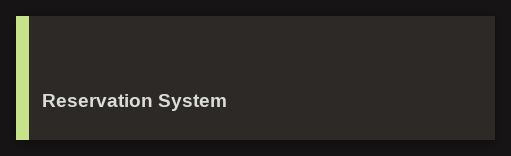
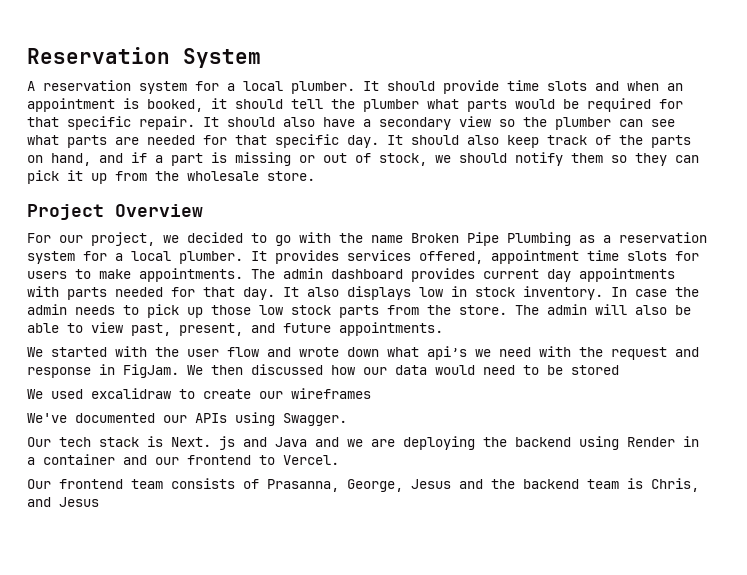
+ A reservation system for a local plumber. It should provide time slots and when an appointment is booked, it should tell the plumber what parts would be required for that specific repair. It should also have a secondary view so the plumber can see what parts are needed for that specific day. It should also keep track of the parts on hand, and if a part is missing or out of stock, we should notify them so they can pick it up from the wholesale store.
+ Project Overview
+ For our project, we decided to go with the name Broken Pipe Plumbing as a reservation system for a local plumber. It provides services offered, appointment time slots for users to make appointments. The admin dashboard provides current day appointments with parts needed for that day. It also displays low in stock inventory. In case the admin needs to pick up those low stock parts from the store. The admin will also be able to view past, present, and future appointments.
+ We started with the user flow and wrote down what api’s we need with the request and response in FigJam. We then discussed how our data would need to be stored
+ We used excalidraw to create our wireframes
+ We've documented our APIs using Swagger.
+ Our tech stack is Next. js and Java and we are deploying the backend using Render in a container and our frontend to Vercel.
+ Our frontend team consists of Prasanna, George, Jesus and the backend team is Chris, and Jesus

